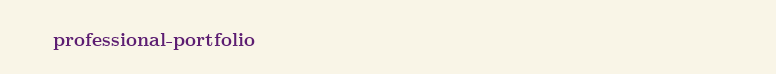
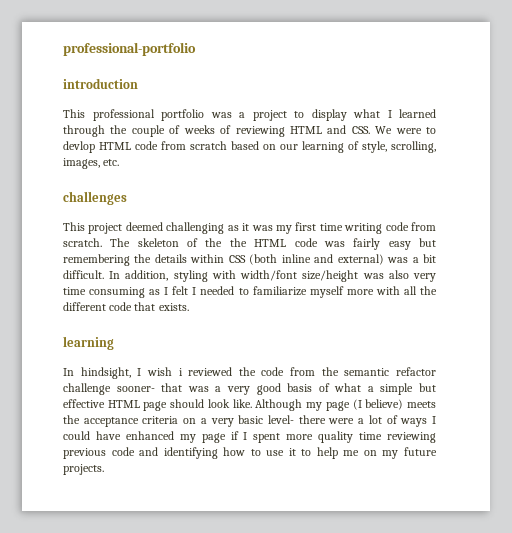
+ introduction
+ This professional portfolio was a project to display what I learned through the couple of weeks of reviewing HTML and CSS. We were to devlop HTML code from scratch based on our learning of style, scrolling, images, etc.
+ challenges
+ This project deemed challenging as it was my first time writing code from scratch. The skeleton of the the HTML code was fairly easy but remembering the details within CSS (both inline and external) was a bit difficult. In addition, styling with width/font size/height was also very time consuming as I felt I needed to familiarize myself more with all the different code that exists.
+ learning
+ In hindsight, I wish i reviewed the code from the semantic refactor challenge sooner- that was a very good basis of what a simple but effective HTML page should look like. Although my page (I believe) meets the acceptance criteria on a very basic level- there were a lot of ways I could have enhanced my page if I spent more quality time reviewing previous code and identifying how to use it to help me on my future projects.

